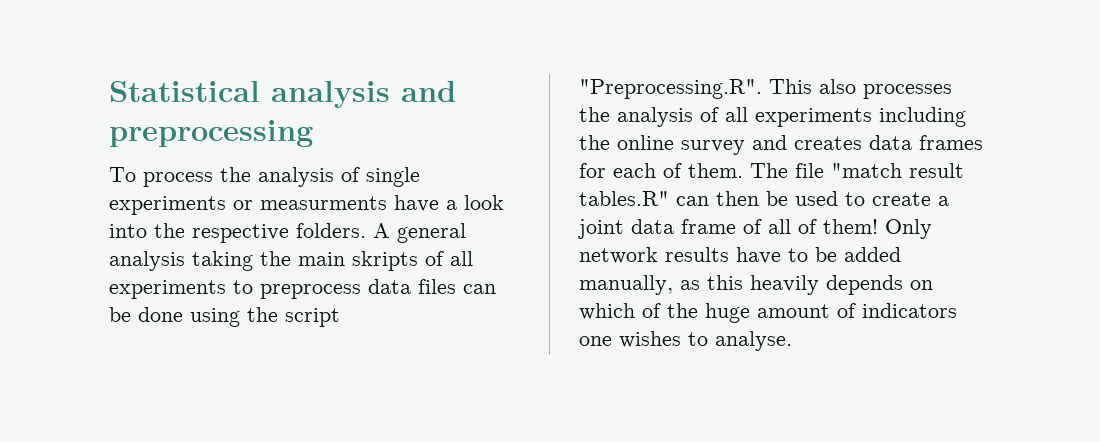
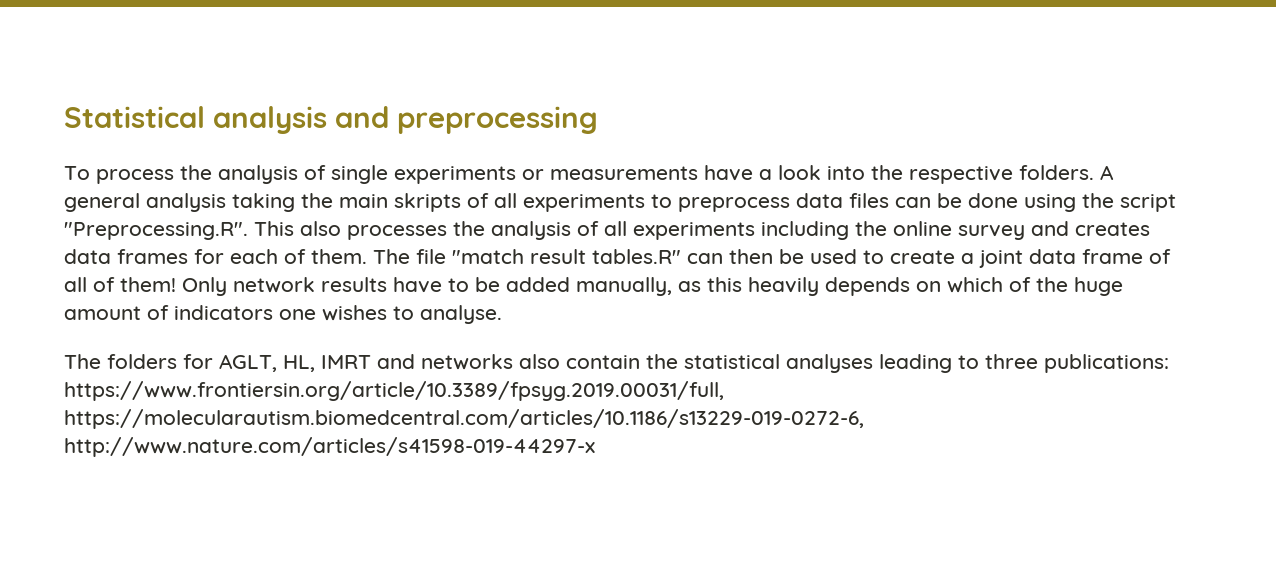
- To process the analysis of single experiments or measurments have a look into the respective folders.
+ To process the analysis of single experiments or measurements have a look into the respective folders.
+ The folders for AGLT, HL, IMRT and networks also contain the statistical analyses leading to three publications: https://www.frontiersin.org/article/10.3389/fpsyg.2019.00031/full, https://molecularautism.biomedcentral.com/articles/10.1186/s13229-019-0272-6, http://www.nature.com/articles/s41598-019-44297-x

